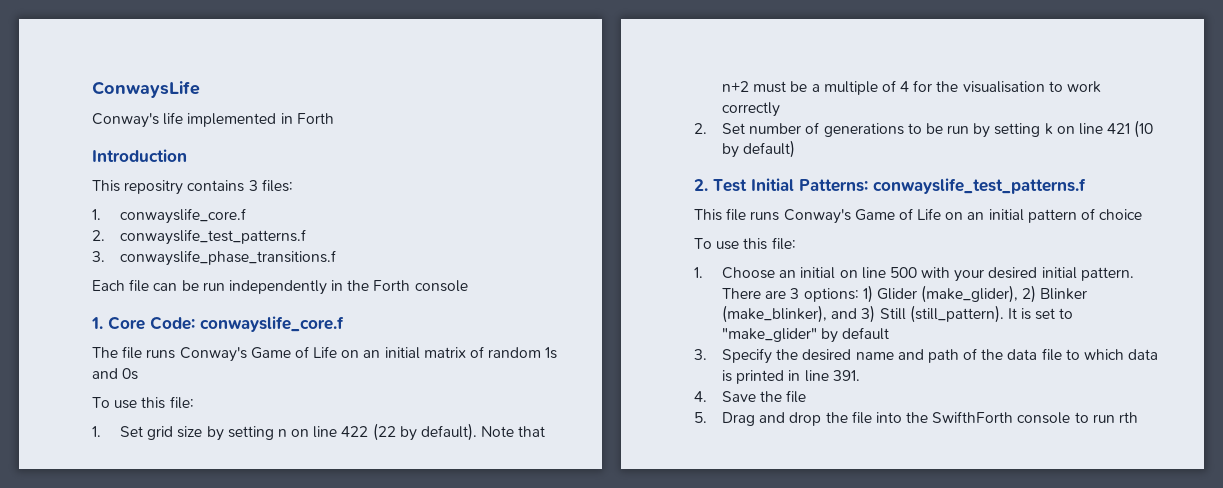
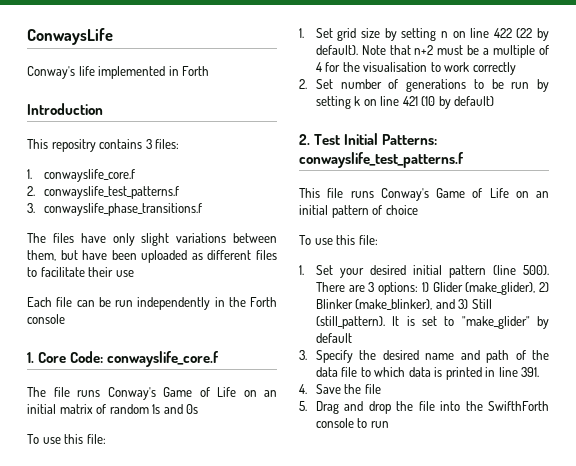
+ The files have only slight variations between them, but have been uploaded as different files to facilitate their use
- 1. Choose an initial on line 500 with your desired initial pattern.
+ 1. Set your desired initial pattern (line 500).
- 5. Drag and drop the file into the SwifthForth console to run rth
+ 5. Drag and drop the file into the SwifthForth console to run

